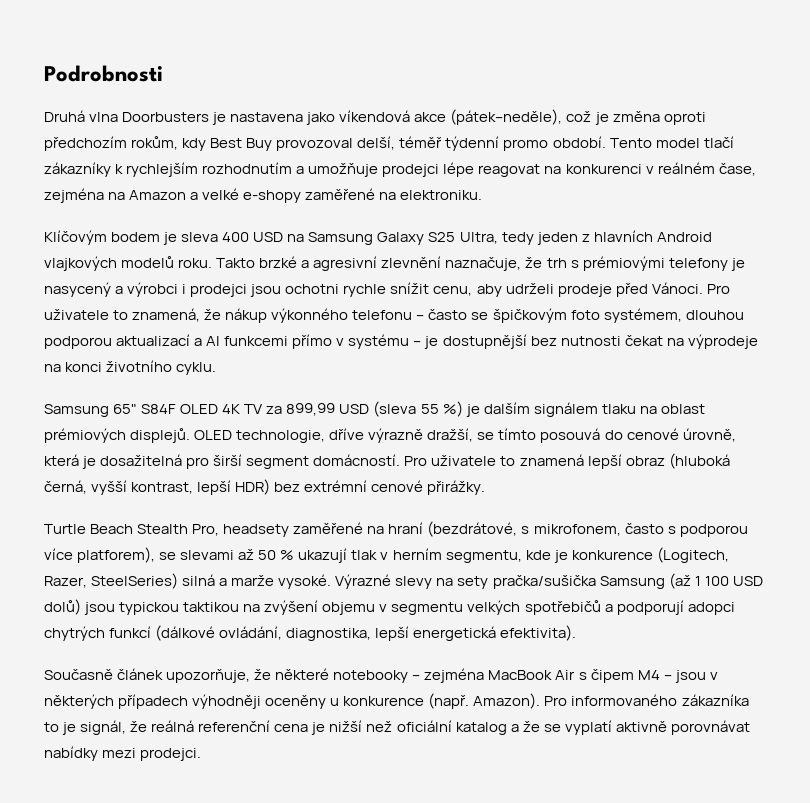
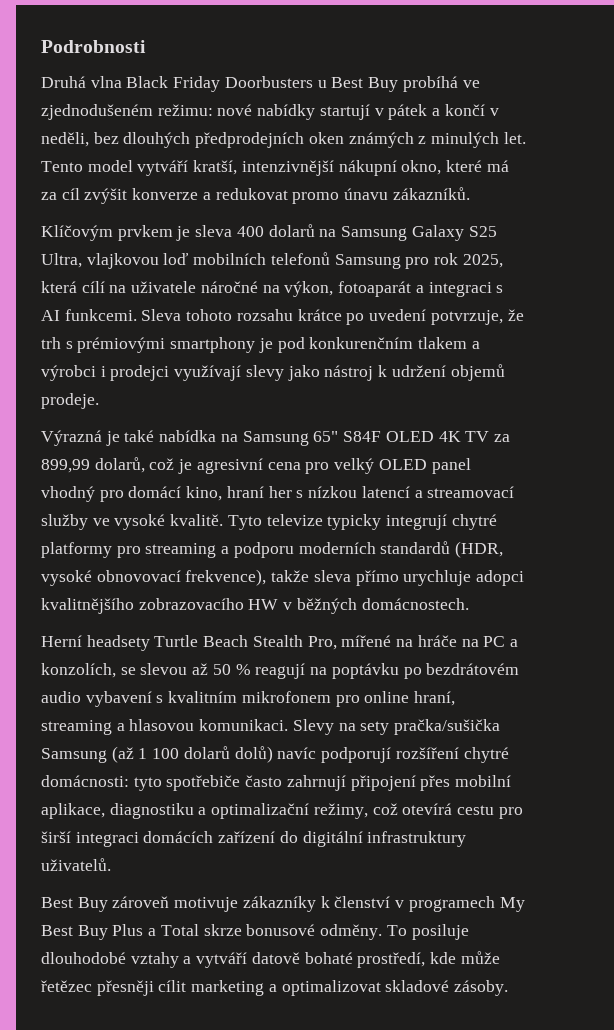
- Druhá vlna Doorbusters je nastavena jako víkendová akce (pátek–neděle), což je změna oproti předchozím rokům, kdy Best Buy provozoval delší, téměř týdenní promo období. Tento model tlačí zákazníky k rychlejším rozhodnutím a umožňuje prodejci lépe reagovat na konkurenci v reálném čase, zejména na Amazon a velké e‑shopy zaměřené na elektroniku.
+ Druhá vlna Black Friday Doorbusters u Best Buy probíhá ve zjednodušeném režimu: nové nabídky startují v pátek a končí v neděli, bez dlouhých předprodejních oken známých z minulých let. Tento model vytváří kratší, intenzivnější nákupní okno, které má za cíl zvýšit konverze a redukovat promo únavu zákazníků.
- Klíčovým bodem je sleva 400 USD na Samsung Galaxy S25 Ultra, tedy jeden z hlavních Android vlajkových modelů roku. Takto brzké a agresivní zlevnění naznačuje, že trh s prémiovými telefony je nasycený a výrobci i prodejci jsou ochotni rychle snížit cenu, aby udrželi prodeje před Vánoci. Pro uživatele to znamená, že nákup výkonného telefonu – často se špičkovým foto systémem, dlouhou podporou aktualizací a AI funkcemi přímo v systému – je dostupnější bez nutnosti čekat na výprodeje na konci životního cyklu.
- Samsung 65" S84F OLED 4K TV za 899,99 USD (sleva 55 %) je dalším signálem tlaku na oblast prémiových displejů. OLED technologie, dříve výrazně dražší, se tímto posouvá do cenové úrovně, která je dosažitelná pro širší segment domácností. Pro uživatele to znamená lepší obraz (hluboká černá, vyšší kontrast, lepší HDR) bez extrémní cenové přirážky.
- Turtle Beach Stealth Pro, headsety zaměřené na hraní (bezdrátové, s mikrofonem, často s podporou více platforem), se slevami až 50 % ukazují tlak v herním segmentu, kde je konkurence (Logitech, Razer, SteelSeries) silná a marže vysoké. Výrazné slevy na sety pračka/sušička Samsung (až 1 100 USD dolů) jsou typickou taktikou na zvýšení objemu v segmentu velkých spotřebičů a podporují adopci chytrých funkcí (dálkové ovládání, diagnostika, lepší energetická efektivita).
- Současně článek upozorňuje, že některé notebooky – zejména MacBook Air s čipem M4 – jsou v některých případech výhodněji oceněny u konkurence (např. Amazon). Pro informovaného zákazníka to je signál, že reálná referenční cena je nižší než oficiální katalog a že se vyplatí aktivně porovnávat nabídky mezi prodejci.
+ Klíčovým prvkem je sleva 400 dolarů na Samsung Galaxy S25 Ultra, vlajkovou loď mobilních telefonů Samsung pro rok 2025, která cílí na uživatele náročné na výkon, fotoaparát a integraci s AI funkcemi. Sleva tohoto rozsahu krátce po uvedení potvrzuje, že trh s prémiovými smartphony je pod konkurenčním tlakem a výrobci i prodejci využívají slevy jako nástroj k udržení objemů prodeje.
+ Výrazná je také nabídka na Samsung 65" S84F OLED 4K TV za 899,99 dolarů, což je agresivní cena pro velký OLED panel vhodný pro domácí kino, hraní her s nízkou latencí a streamovací služby ve vysoké kvalitě. Tyto televize typicky integrují chytré platformy pro streaming a podporu moderních standardů (HDR, vysoké obnovovací frekvence), takže sleva přímo urychluje adopci kvalitnějšího zobrazovacího HW v běžných domácnostech.
+ Herní headsety Turtle Beach Stealth Pro, mířené na hráče na PC a konzolích, se slevou až 50 % reagují na poptávku po bezdrátovém audio vybavení s kvalitním mikrofonem pro online hraní, streaming a hlasovou komunikaci. Slevy na sety pračka/sušička Samsung (až 1 100 dolarů dolů) navíc podporují rozšíření chytré domácnosti: tyto spotřebiče často zahrnují připojení přes mobilní aplikace, diagnostiku a optimalizační režimy, což otevírá cestu pro širší integraci domácích zařízení do digitální infrastruktury uživatelů.
+ Best Buy zároveň motivuje zákazníky k členství v programech My Best Buy Plus a Total skrze bonusové odměny. To posiluje dlouhodobé vztahy a vytváří datově bohaté prostředí, kde může řetězec přesněji cílit marketing a optimalizovat skladové zásoby.

